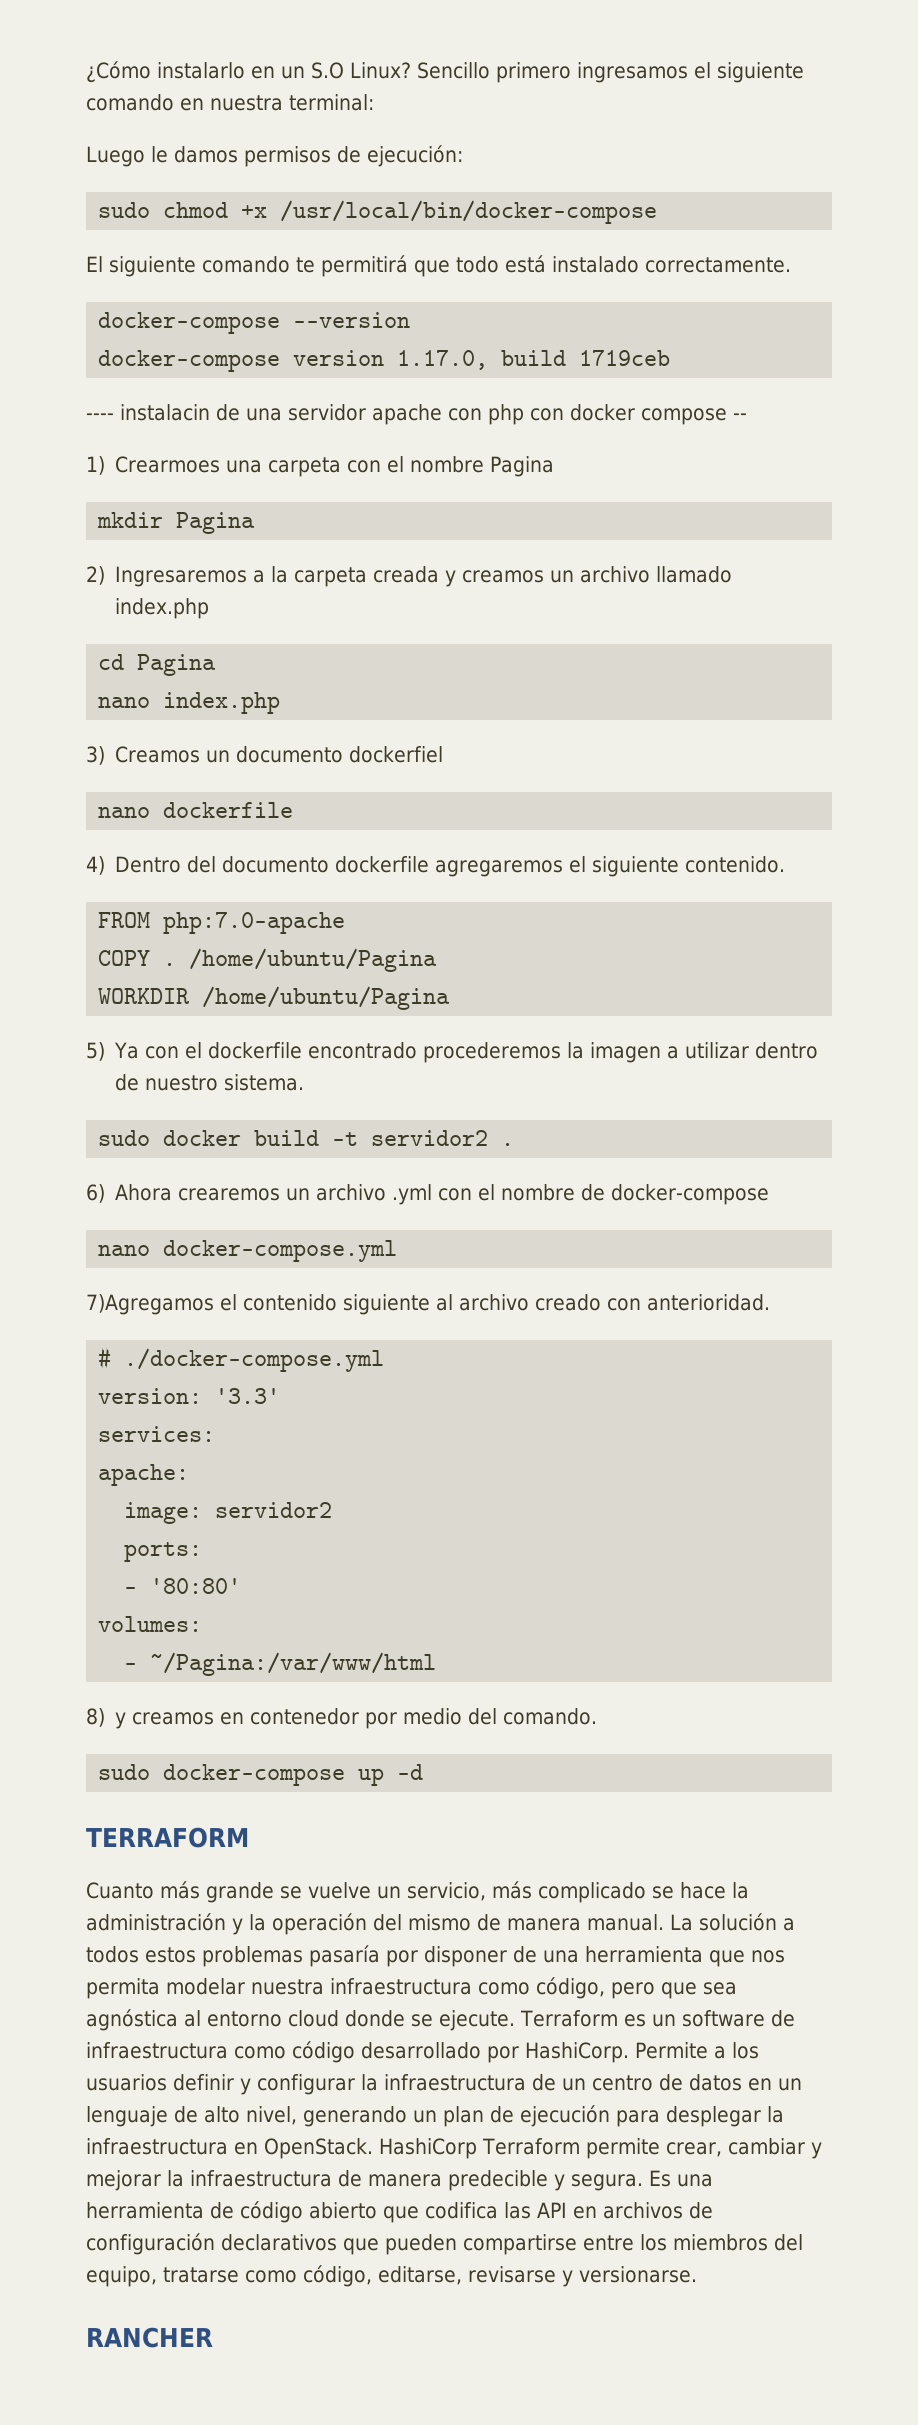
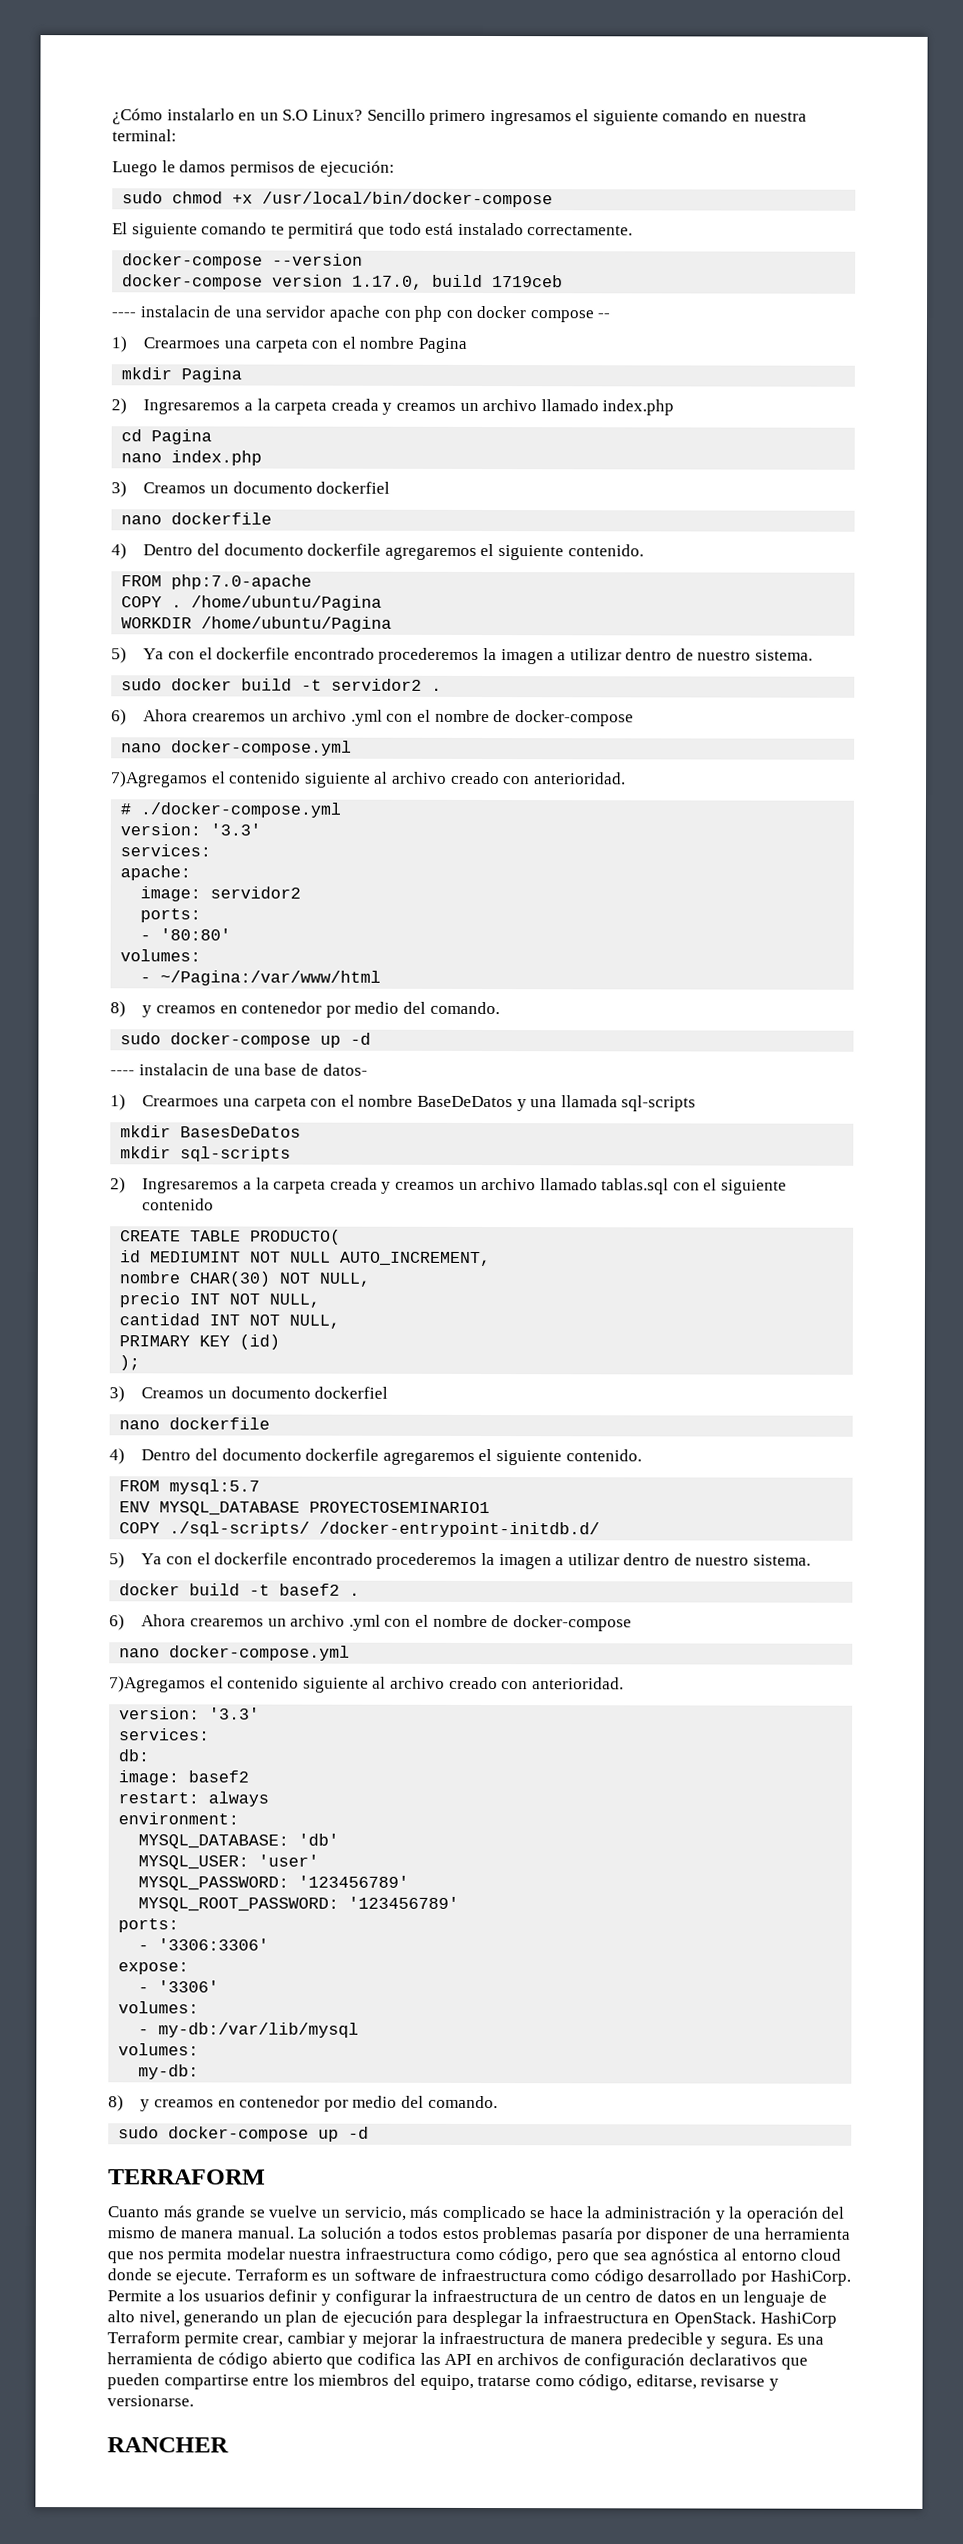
+ ---- instalacin de una base de datos-
+ 1) Crearmoes una carpeta con el nombre BaseDeDatos y una llamada sql-scripts
+ mkdir BasesDeDatos
+ mkdir sql-scripts
+ 2) Ingresaremos a la carpeta creada y creamos un archivo llamado tablas.sql con el siguiente contenido
+ CREATE TABLE PRODUCTO(
+ id MEDIUMINT NOT NULL AUTO_INCREMENT,
+ nombre CHAR(30) NOT NULL,
+ precio INT NOT NULL,
+ cantidad INT NOT NULL,
+ PRIMARY KEY (id)
+ );
+ 3) Creamos un documento dockerfiel
+ nano dockerfile
+ 4) Dentro del documento dockerfile agregaremos el siguiente contenido.
+ FROM mysql:5.7
+ ENV MYSQL_DATABASE PROYECTOSEMINARIO1
+ COPY ./sql-scripts/ /docker-entrypoint-initdb.d/
+ 5) Ya con el dockerfile encontrado procederemos la imagen a utilizar dentro de nuestro sistema.
+ docker build -t basef2 .
+ 6) Ahora crearemos un archivo .yml con el nombre de docker-compose
+ nano docker-compose.yml
+ 7)Agregamos el contenido siguiente al archivo creado con anterioridad.
+ version: '3.3'
+ services:
+ db:
+ image: basef2
+ restart: always
+ environment:
+ MYSQL_DATABASE: 'db'
+ MYSQL_USER: 'user'
+ MYSQL_PASSWORD: '123456789'
+ MYSQL_ROOT_PASSWORD: '123456789'
+ ports:
+ - '3306:3306'
+ expose:
+ - '3306'
+ volumes:
+ - my-db:/var/lib/mysql
+ volumes:
+ my-db:
+ 8) y creamos en contenedor por medio del comando.
+ sudo docker-compose up -d

